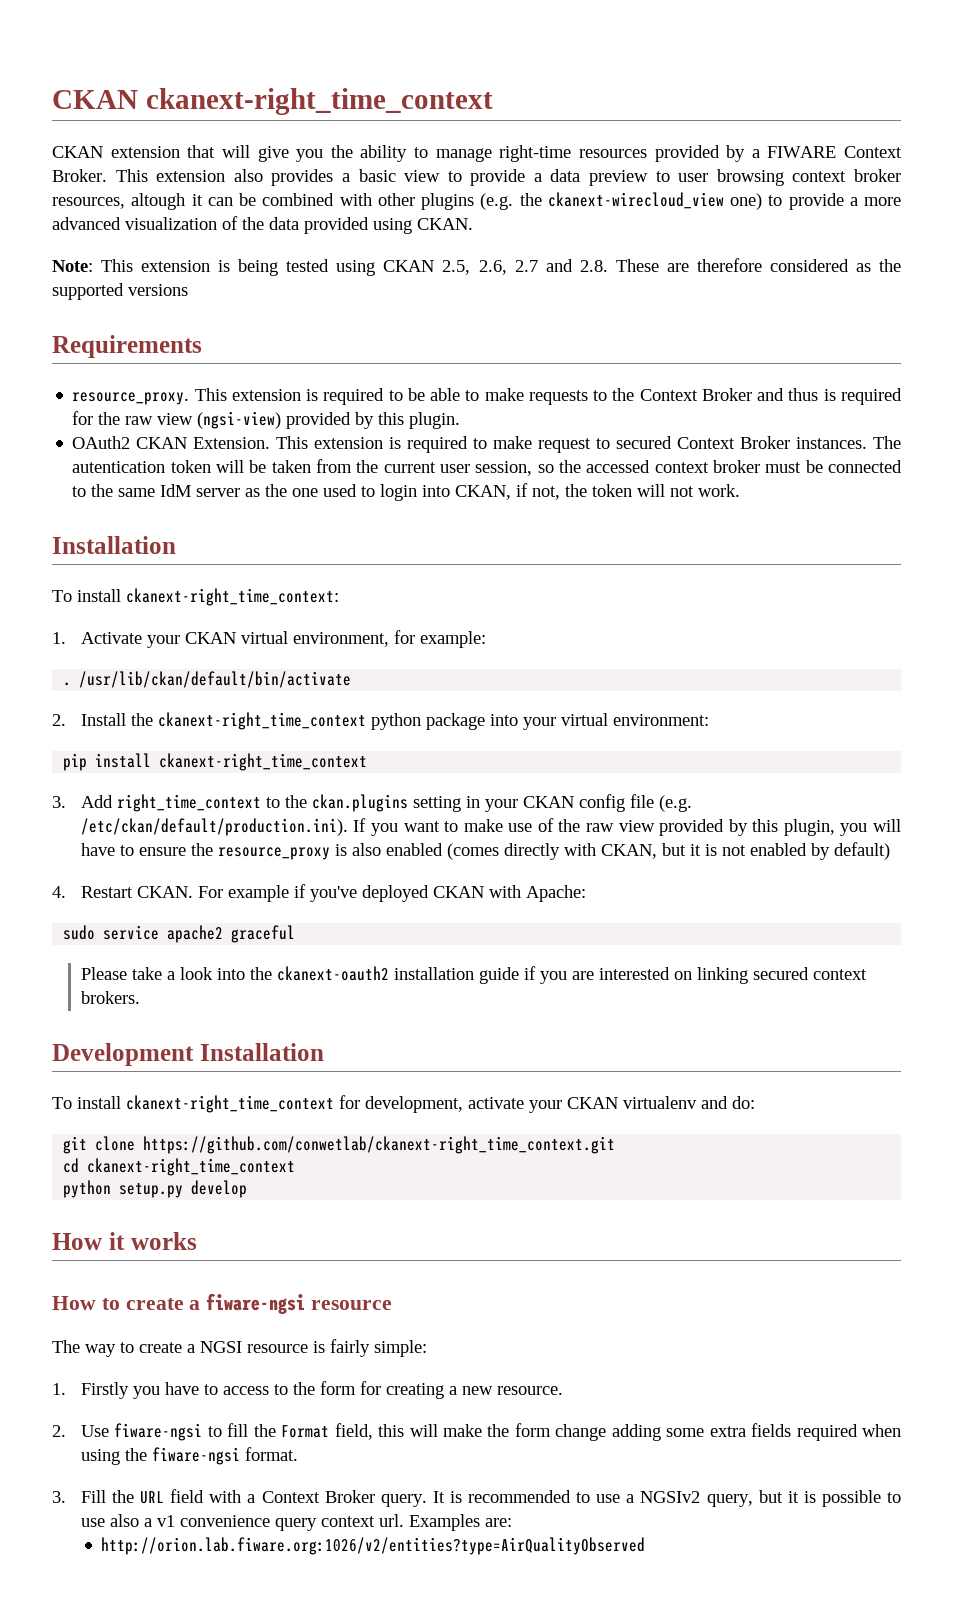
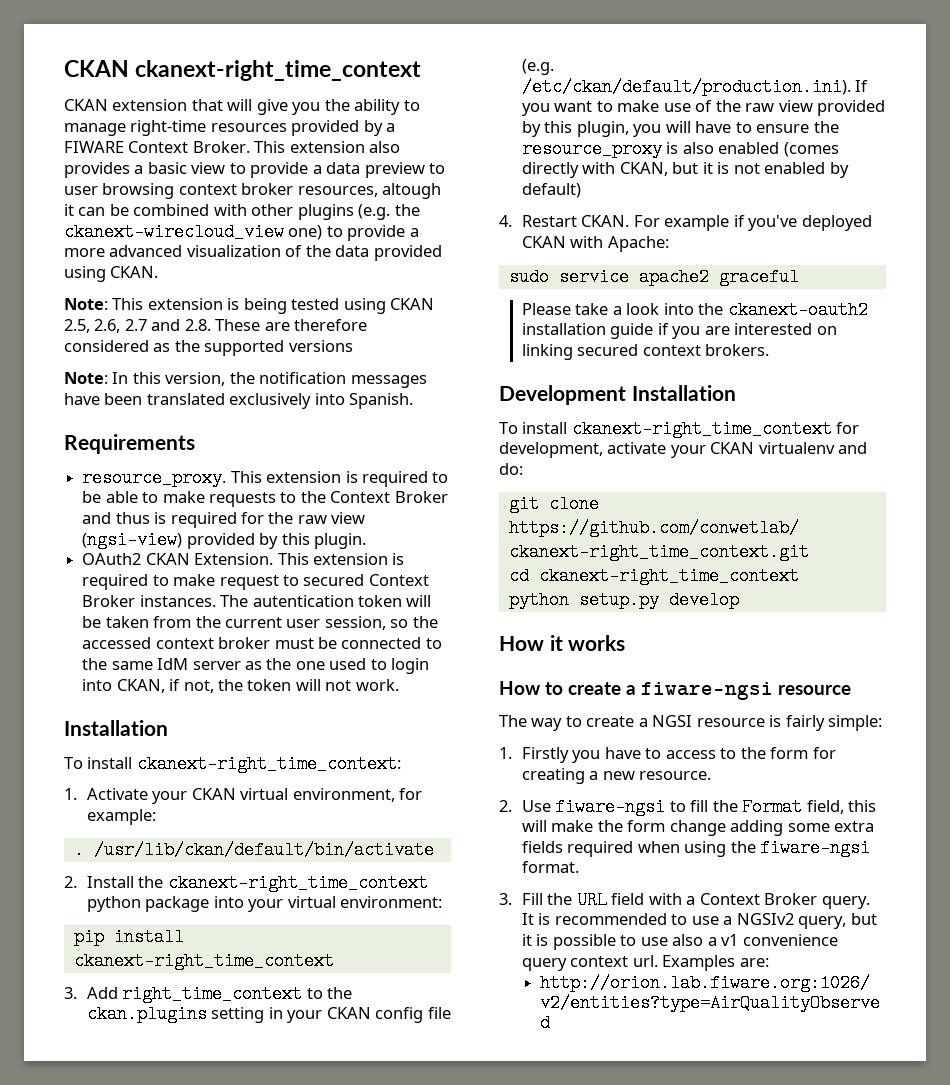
+ Note: In this version, the notification messages have been translated exclusively into Spanish.

